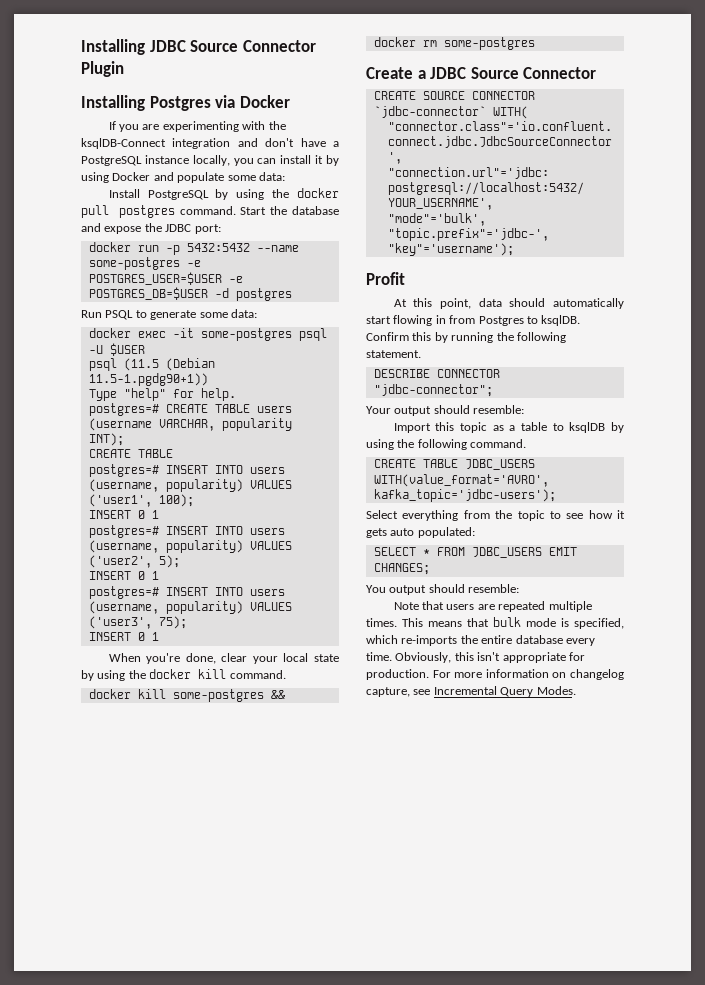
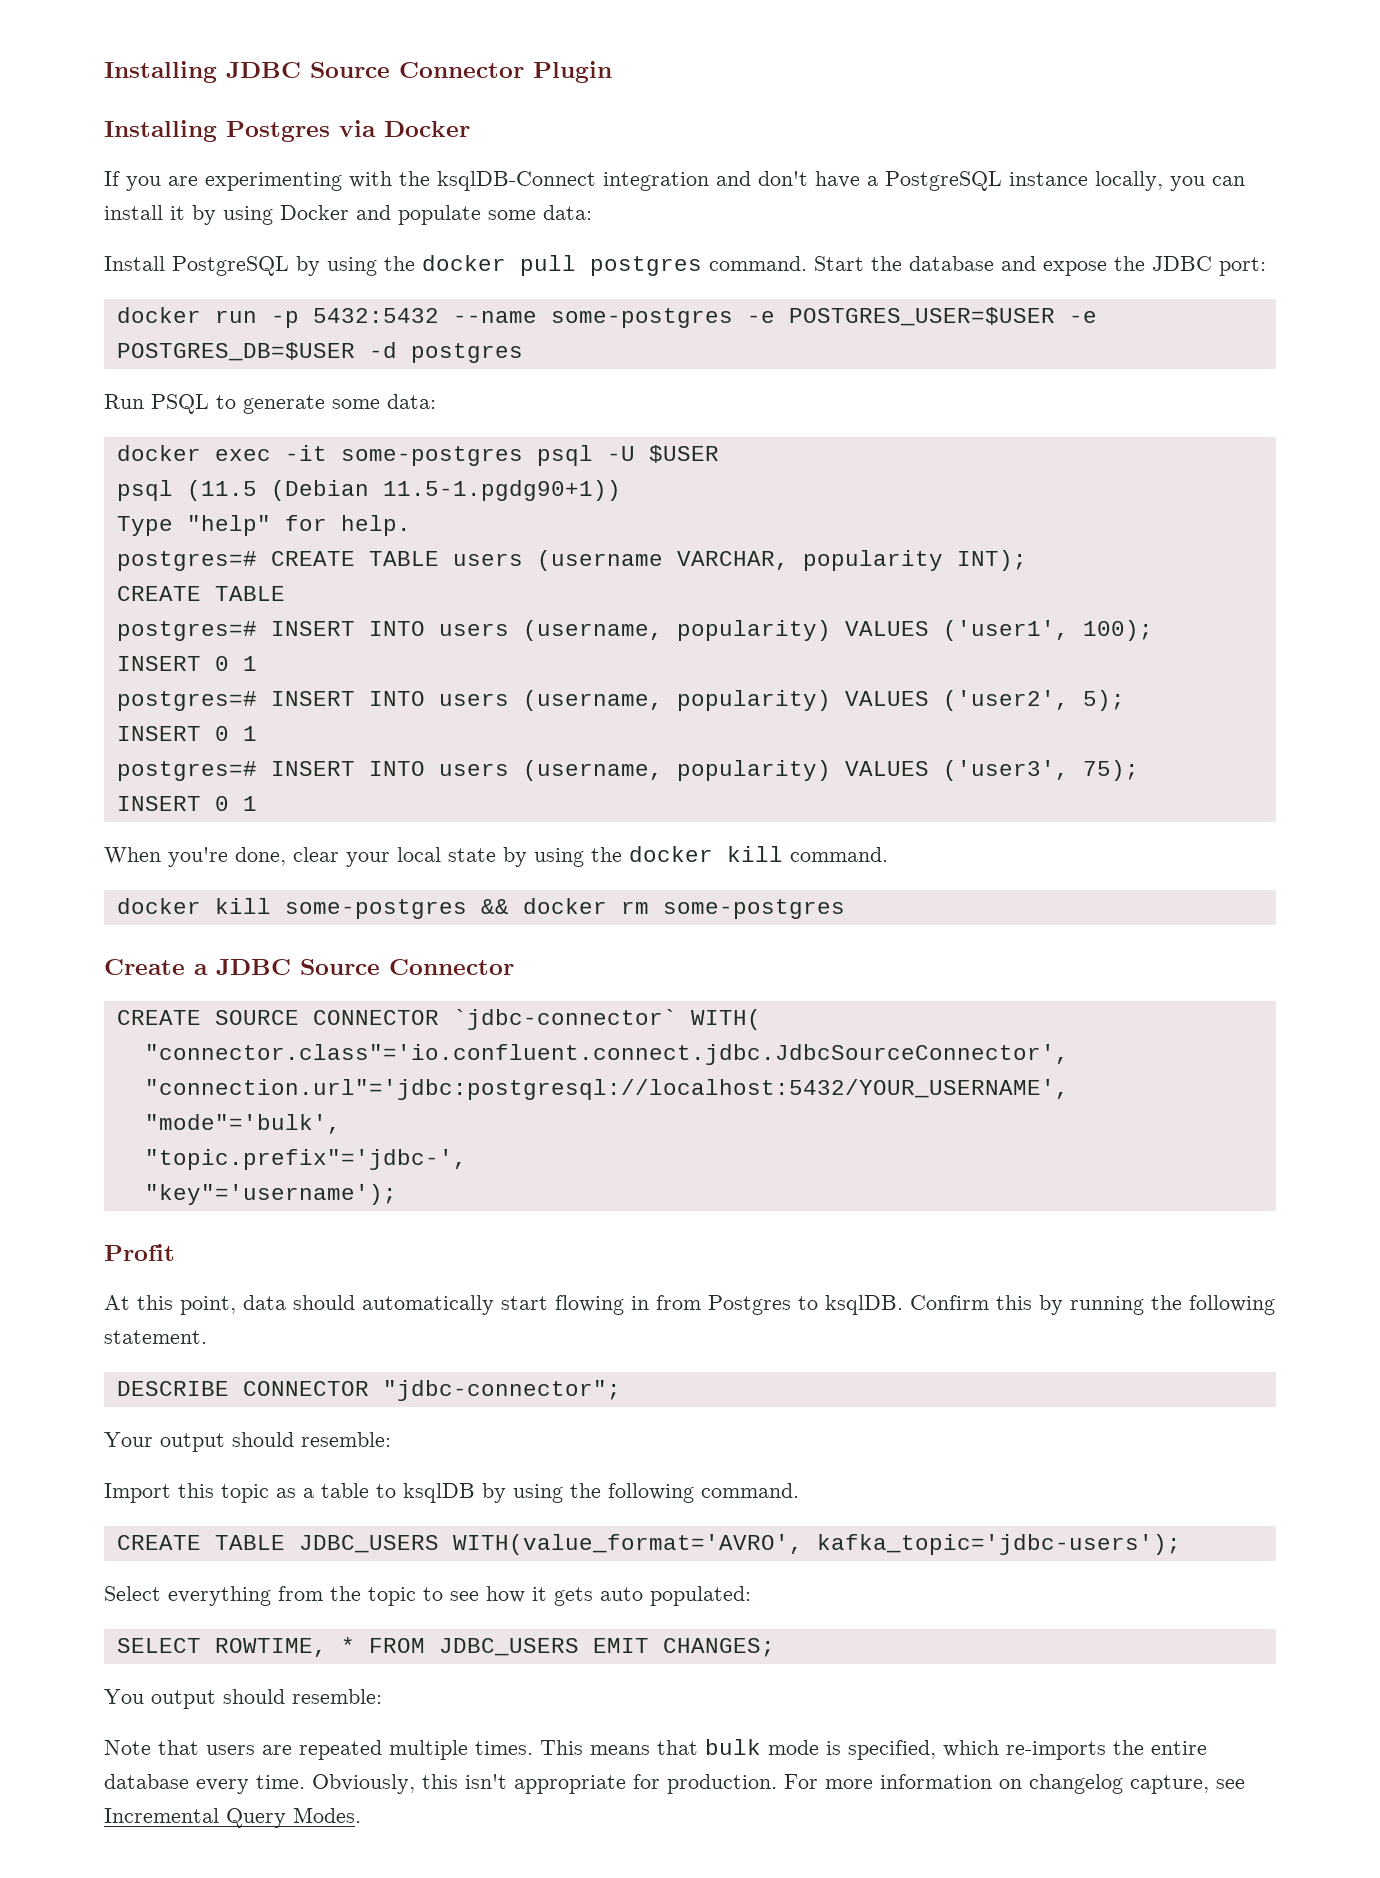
- SELECT * FROM JDBC_USERS EMIT CHANGES;
+ SELECT ROWTIME, * FROM JDBC_USERS EMIT CHANGES;

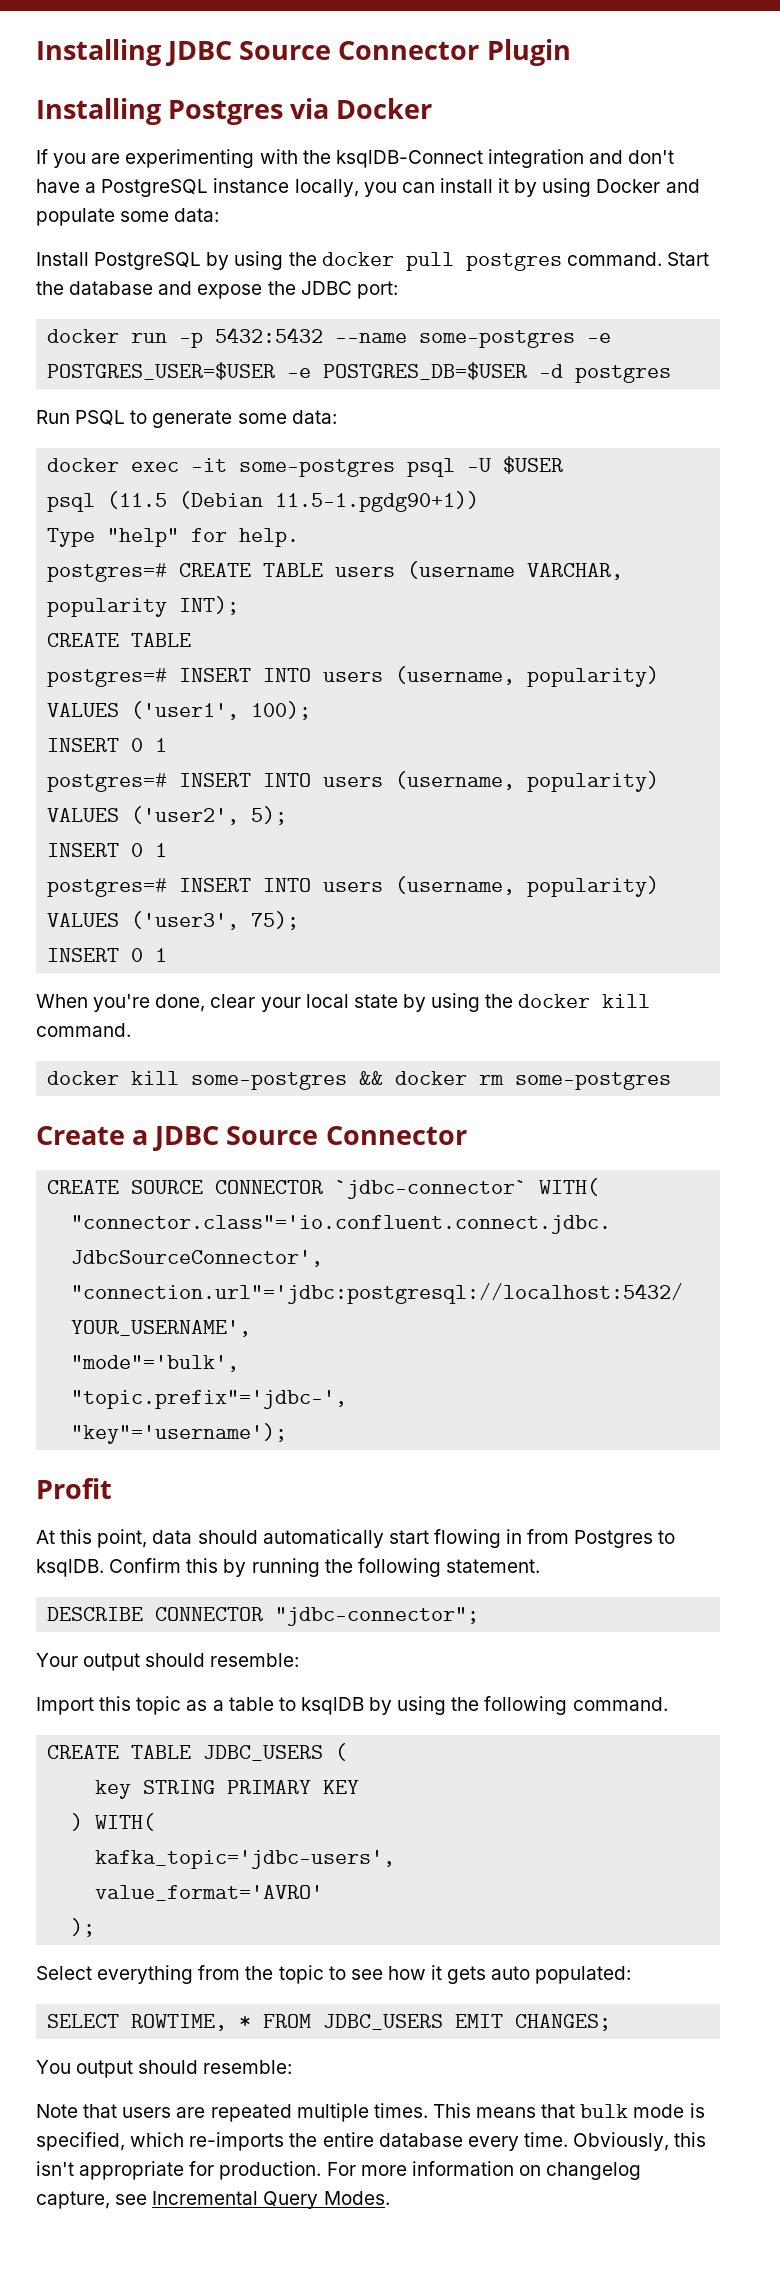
- CREATE TABLE JDBC_USERS WITH(value_format='AVRO', kafka_topic='jdbc-users');
+ CREATE TABLE JDBC_USERS (
+ key STRING PRIMARY KEY
+ ) WITH(
+ kafka_topic='jdbc-users',
+ value_format='AVRO'
+ );

